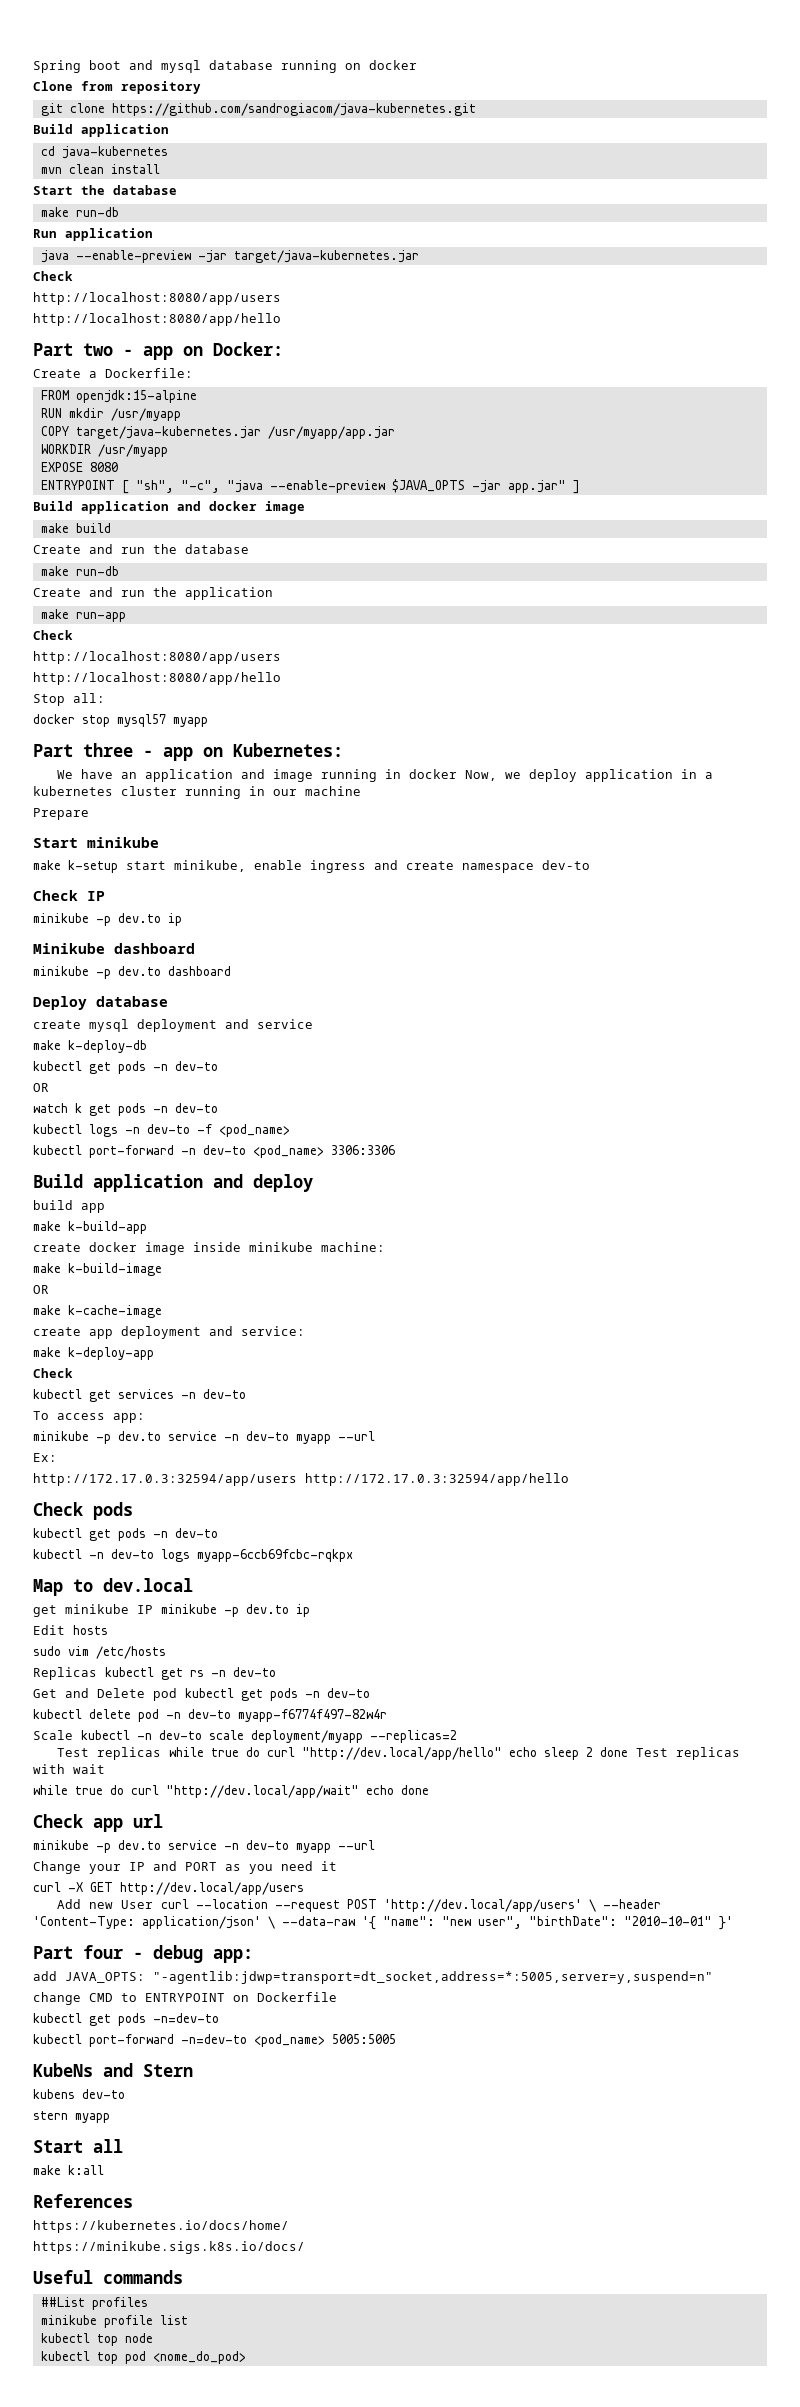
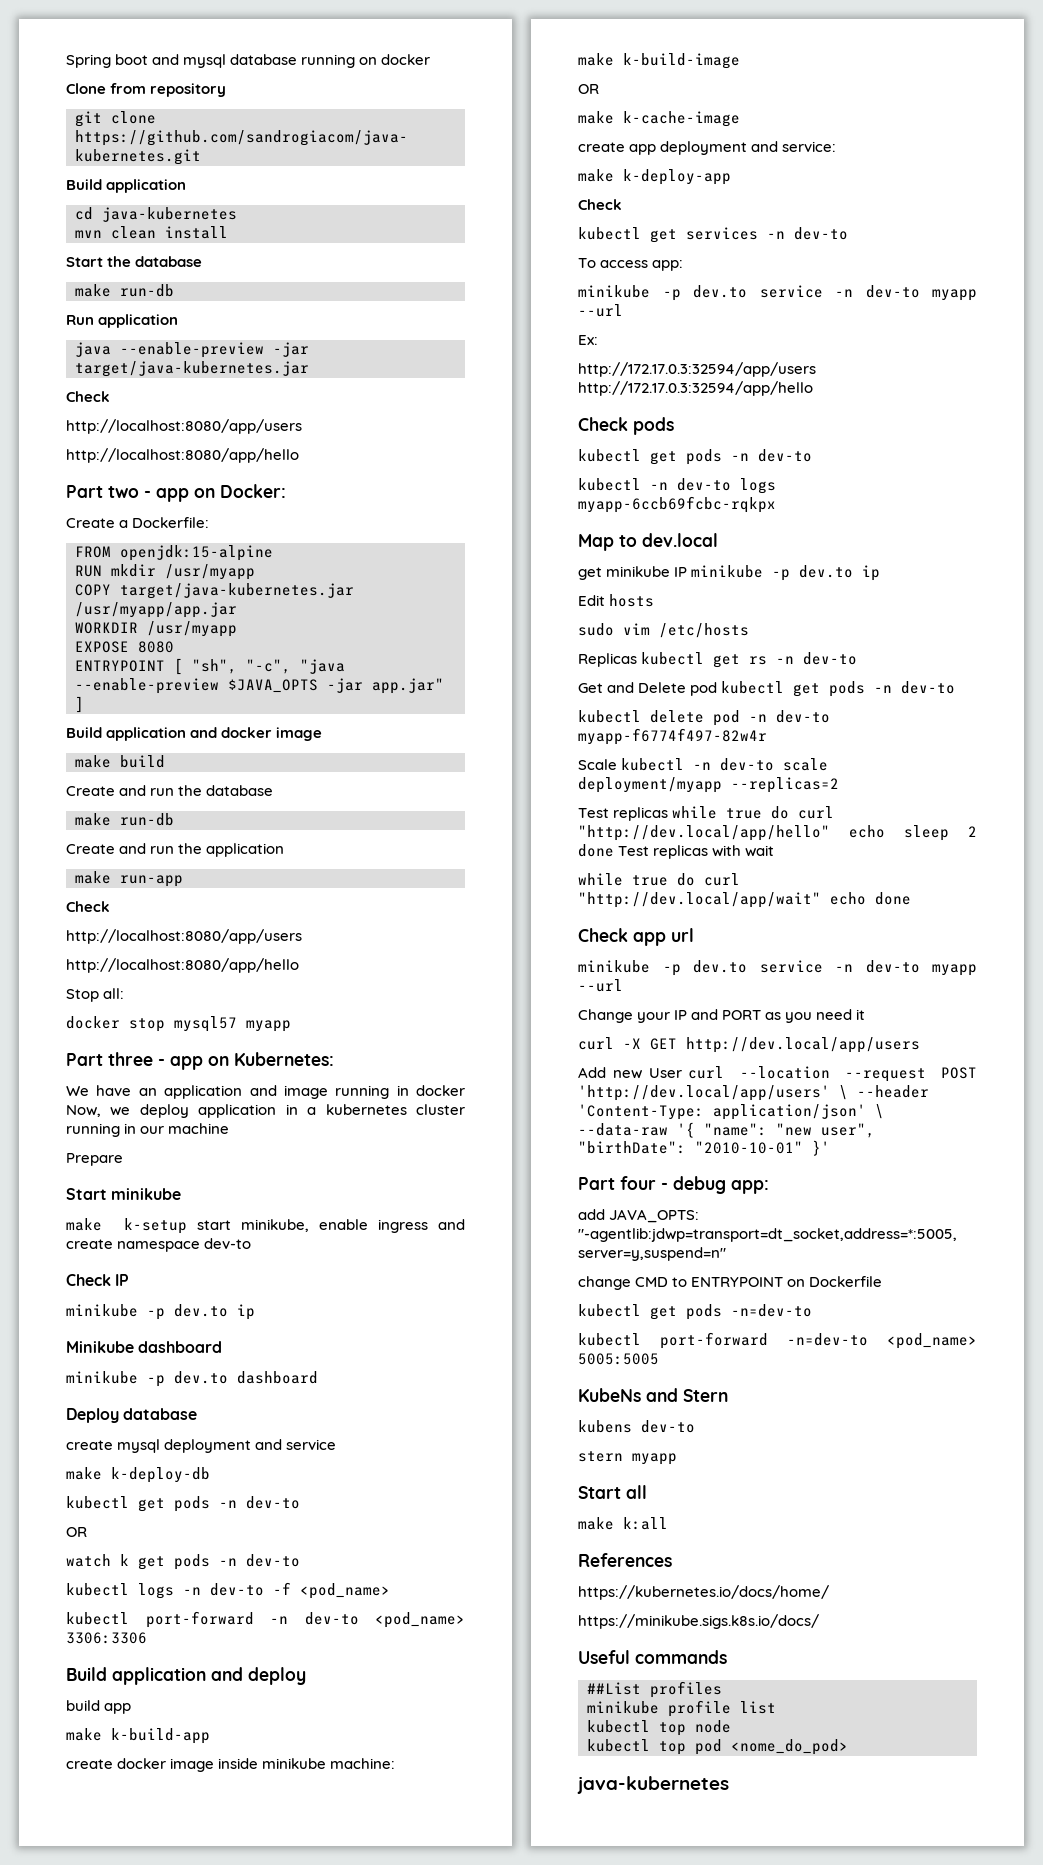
  kubectl top pod <nome_do_pod>
+ java-kubernetes

